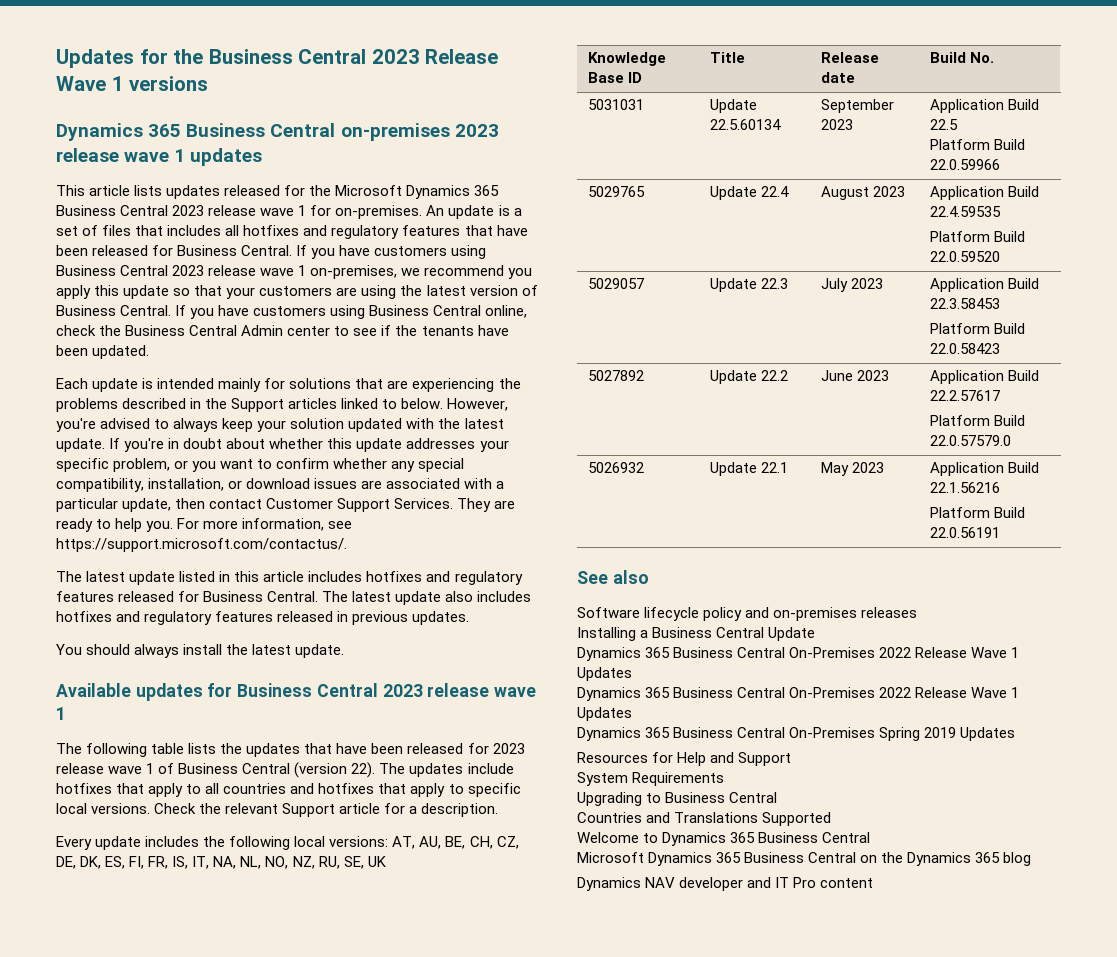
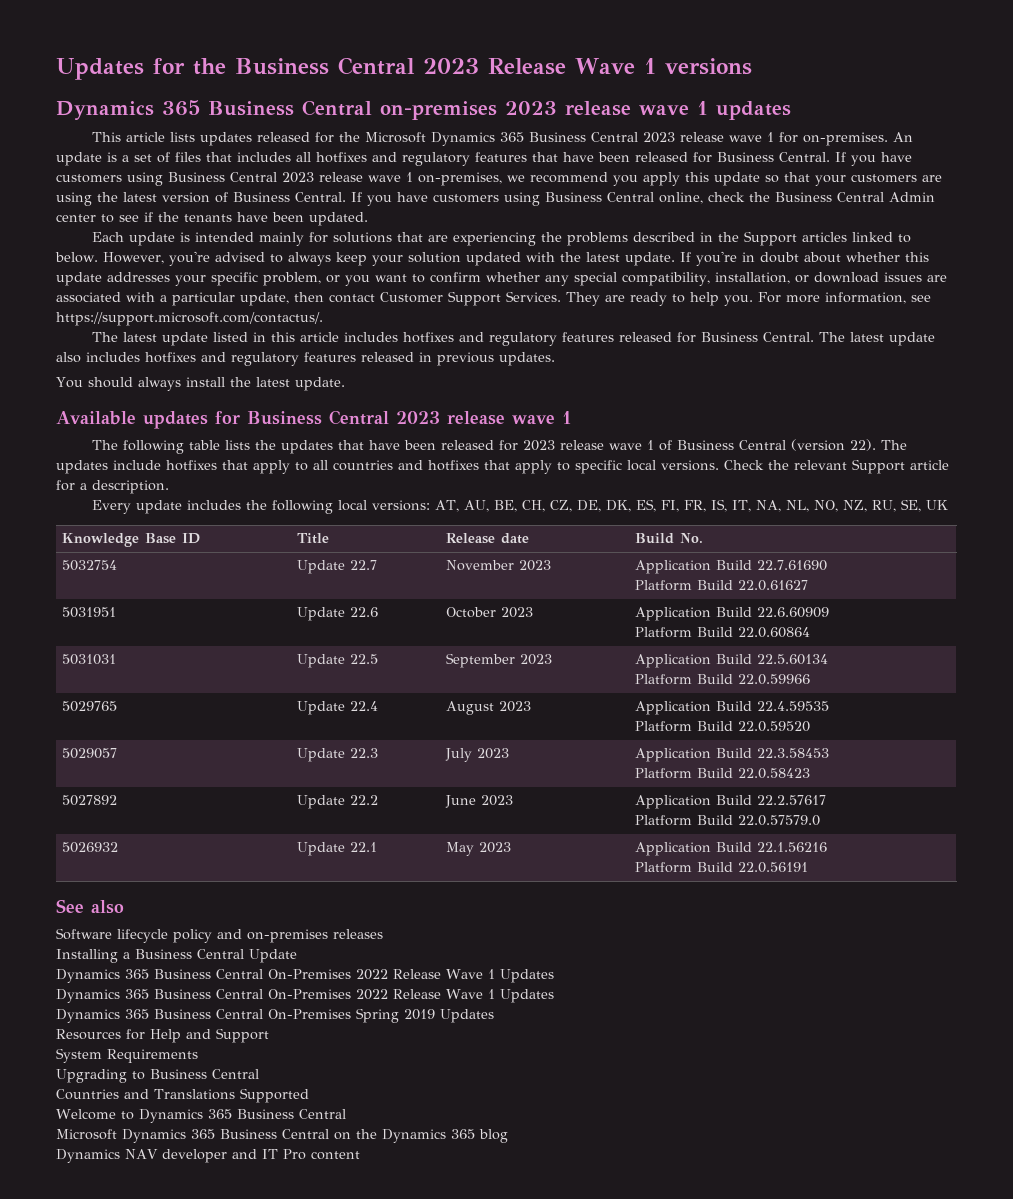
+ 5032754 | Update 22.7 | November 2023 | Application Build 22.7.61690
+ Platform Build 22.0.61627
+ 5031951 | Update 22.6 | October 2023 | Application Build 22.6.60909
+ Platform Build 22.0.60864
- 5031031 | Update 22.5.60134 | September 2023 | Application Build 22.5
+ 5031031 | Update 22.5 | September 2023 | Application Build 22.5.60134

